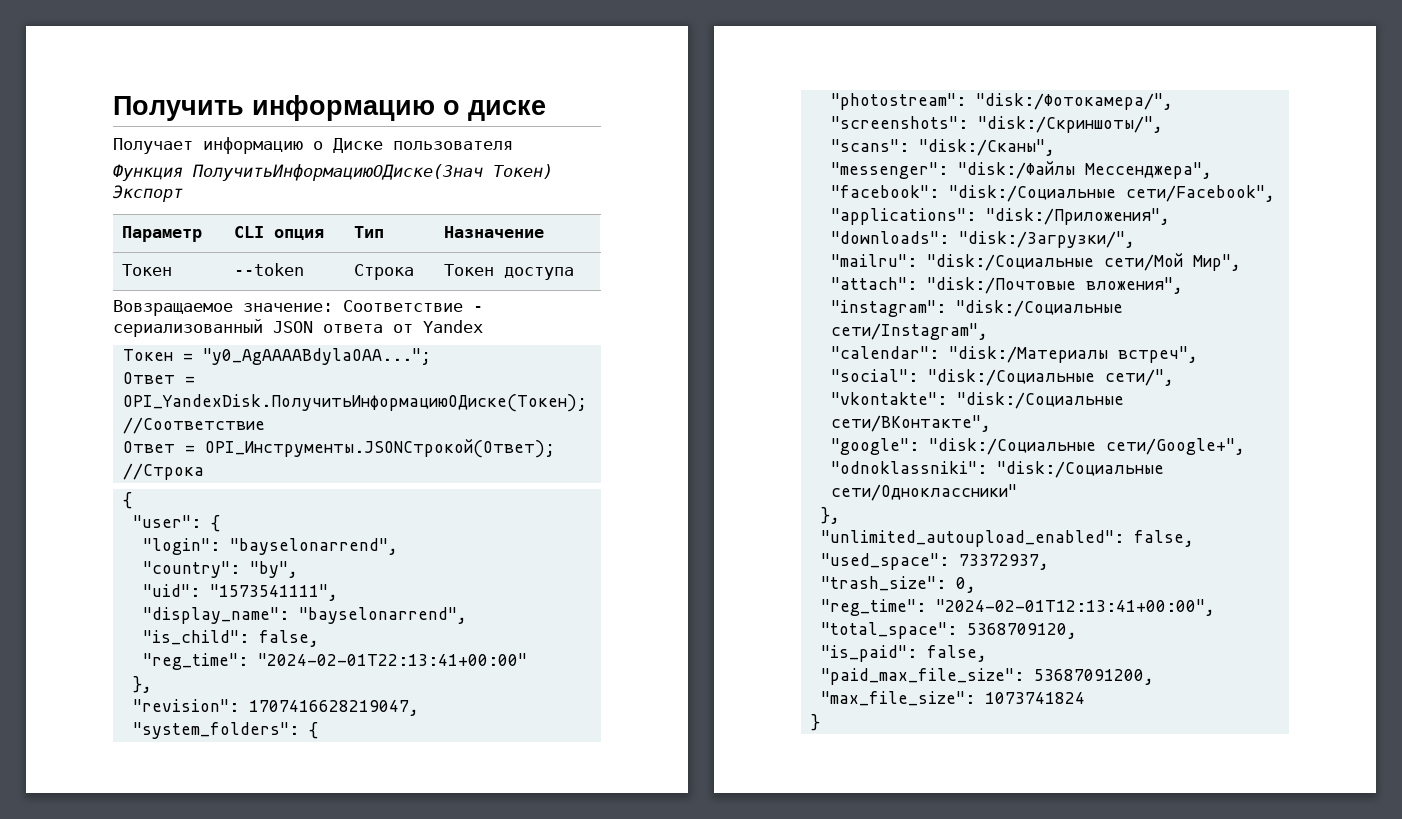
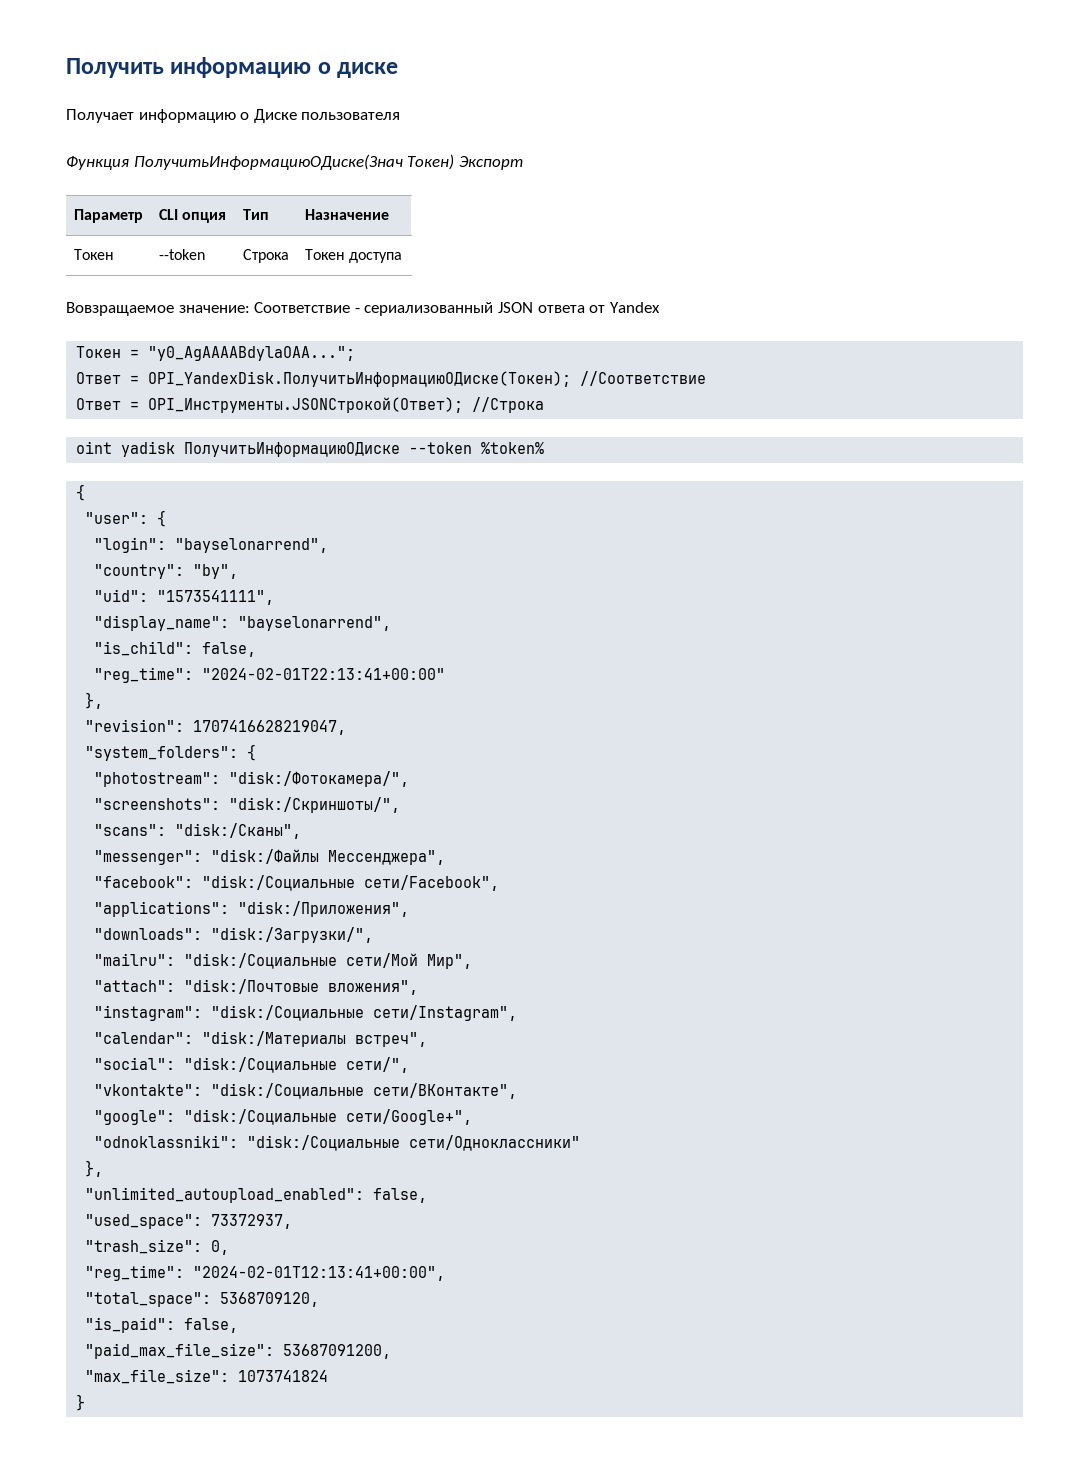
+ oint yadisk ПолучитьИнформациюОДиске --token %token%

